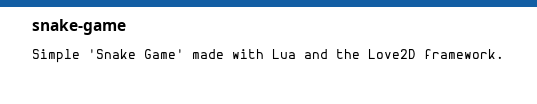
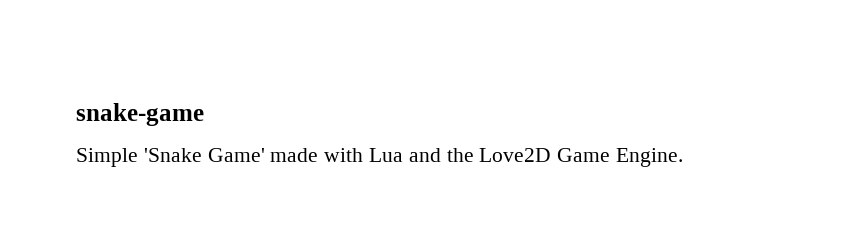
- Simple 'Snake Game' made with Lua and the Love2D framework.
+ Simple 'Snake Game' made with Lua and the Love2D Game Engine.

